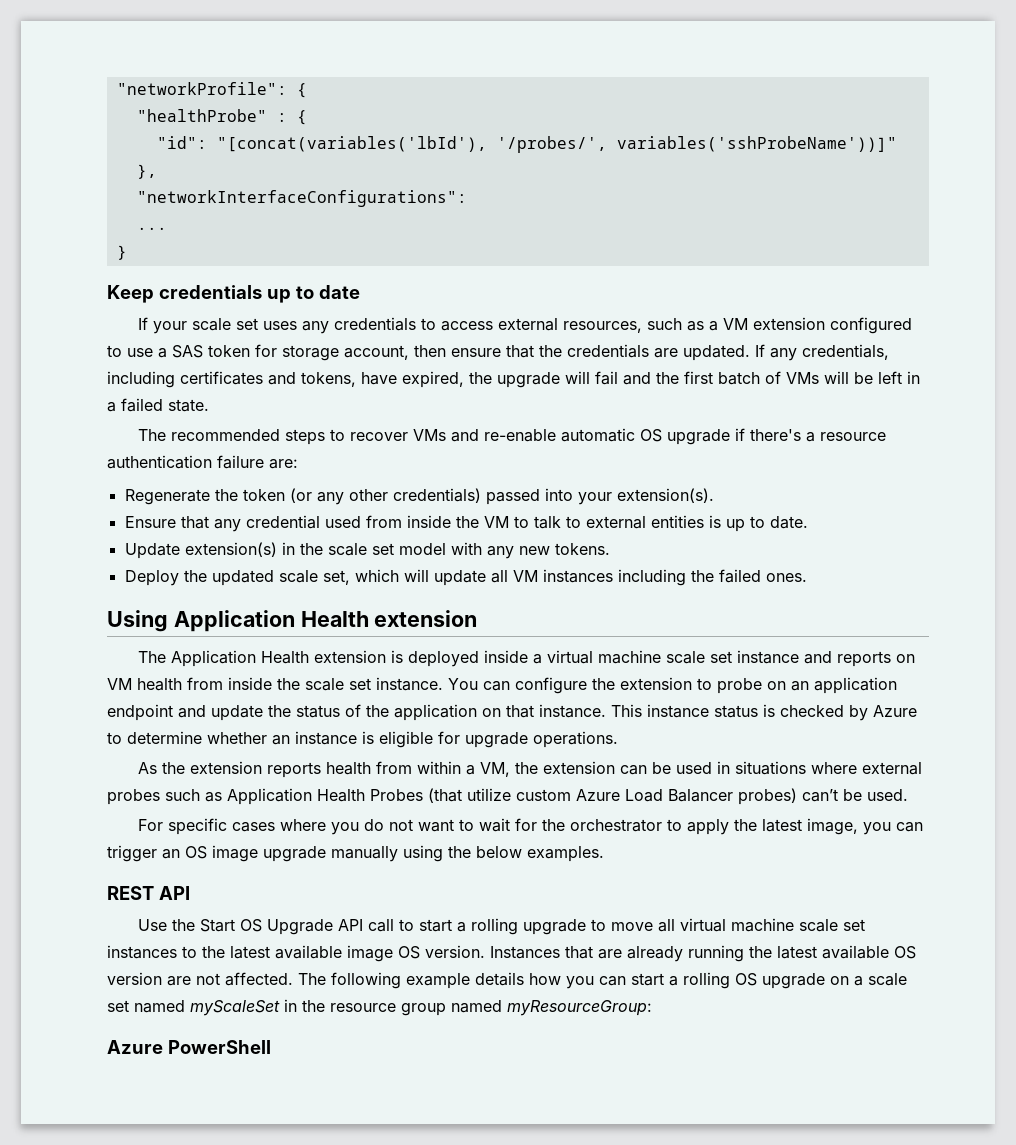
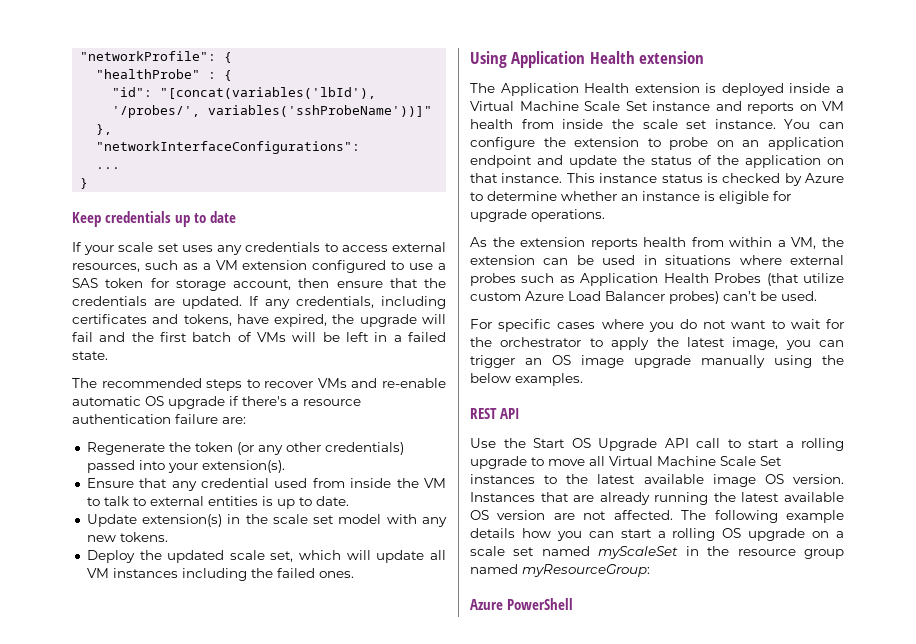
- The Application Health extension is deployed inside a virtual machine scale set instance and reports on VM health from inside the scale set instance.
+ The Application Health extension is deployed inside a Virtual Machine Scale Set instance and reports on VM health from inside the scale set instance.
- Use the Start OS Upgrade API call to start a rolling upgrade to move all virtual machine scale set instances to the latest available image OS version.
+ Use the Start OS Upgrade API call to start a rolling upgrade to move all Virtual Machine Scale Set instances to the latest available image OS version.

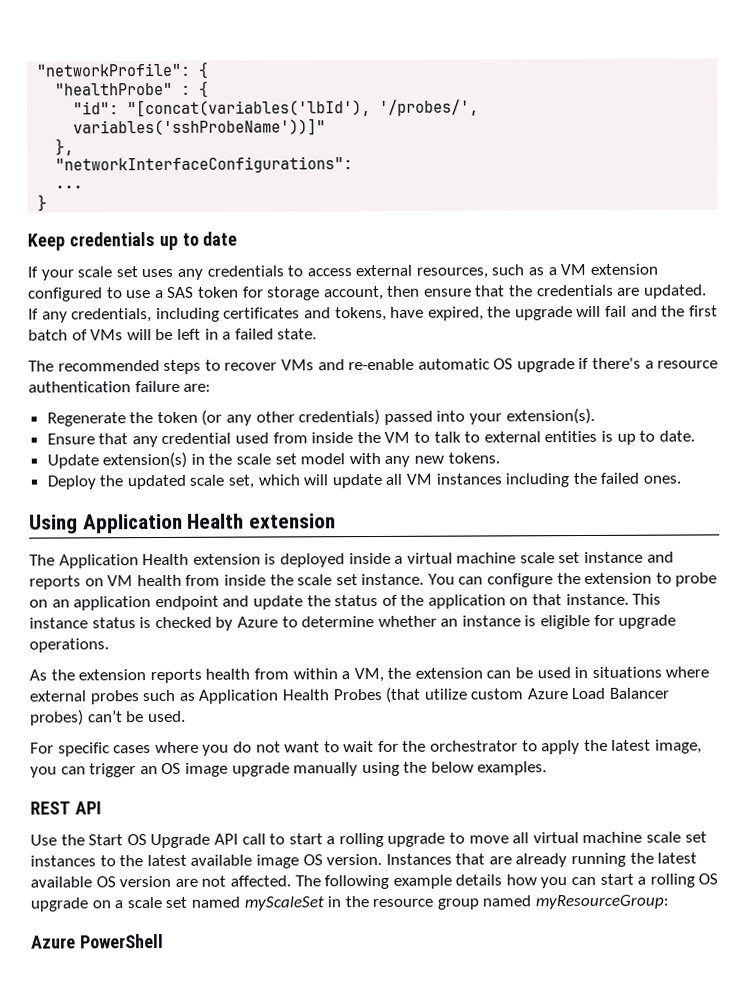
- The Application Health extension is deployed inside a Virtual Machine Scale Set instance and reports on VM health from inside the scale set instance.
+ The Application Health extension is deployed inside a virtual machine scale set instance and reports on VM health from inside the scale set instance.
- Use the Start OS Upgrade API call to start a rolling upgrade to move all Virtual Machine Scale Set instances to the latest available image OS version.
+ Use the Start OS Upgrade API call to start a rolling upgrade to move all virtual machine scale set instances to the latest available image OS version.

